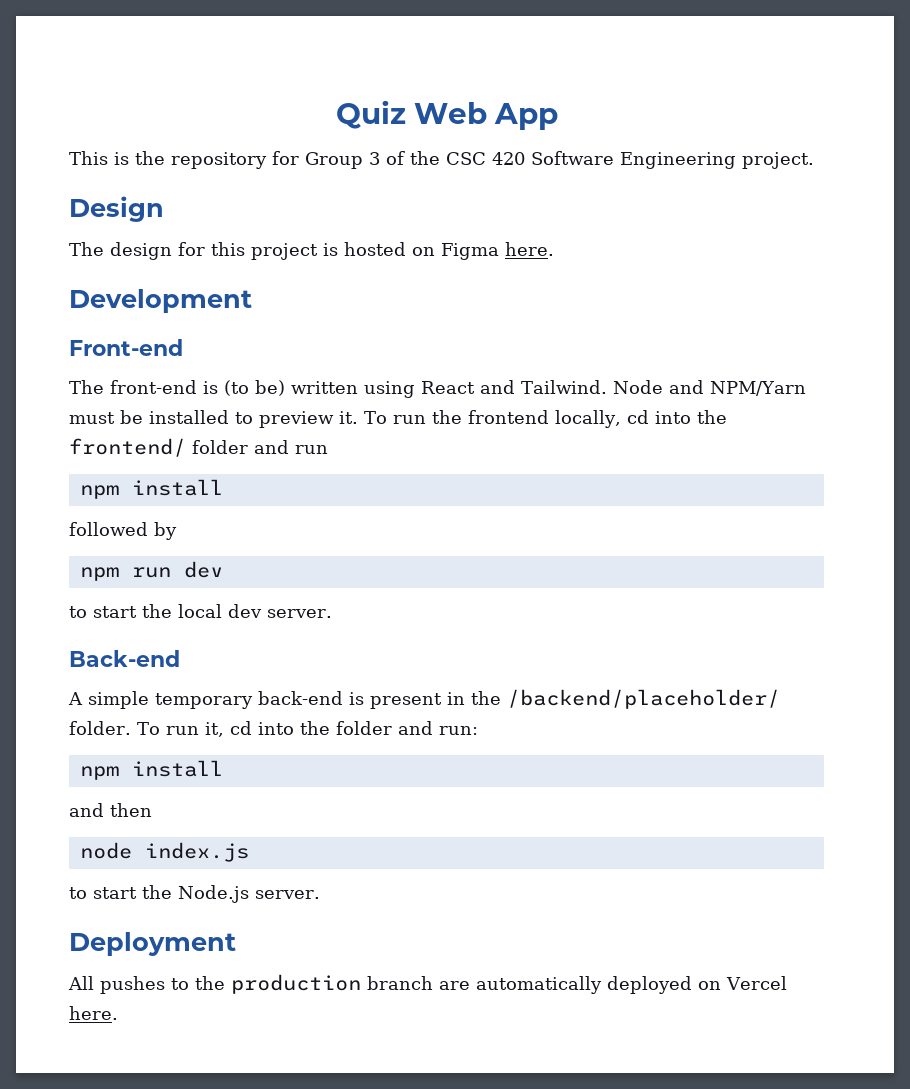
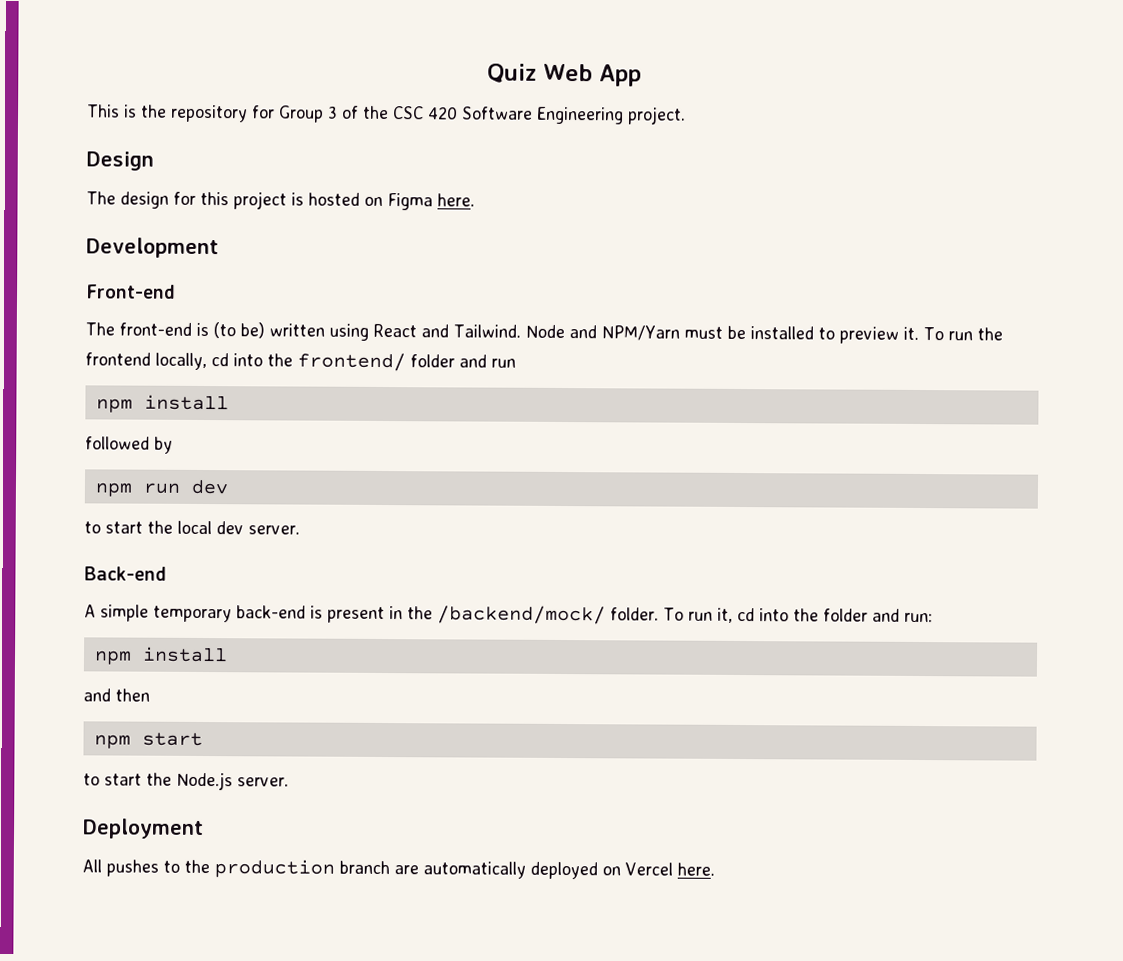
- A simple temporary back-end is present in the /backend/placeholder/ folder.
+ A simple temporary back-end is present in the /backend/mock/ folder.
- node index.js
+ npm start

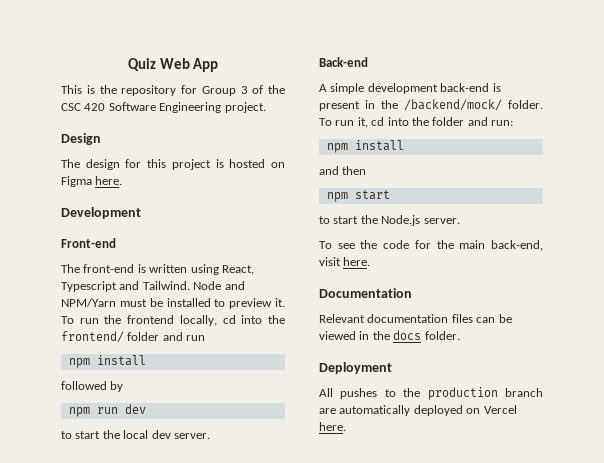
- The front-end is (to be) written using React and Tailwind.
+ The front-end is written using React, Typescript and Tailwind.
- A simple temporary back-end is present in the /backend/mock/ folder.
+ A simple development back-end is present in the /backend/mock/ folder.
+ To see the code for the main back-end, visit here.
+ Documentation
+ Relevant documentation files can be viewed in the docs folder.

